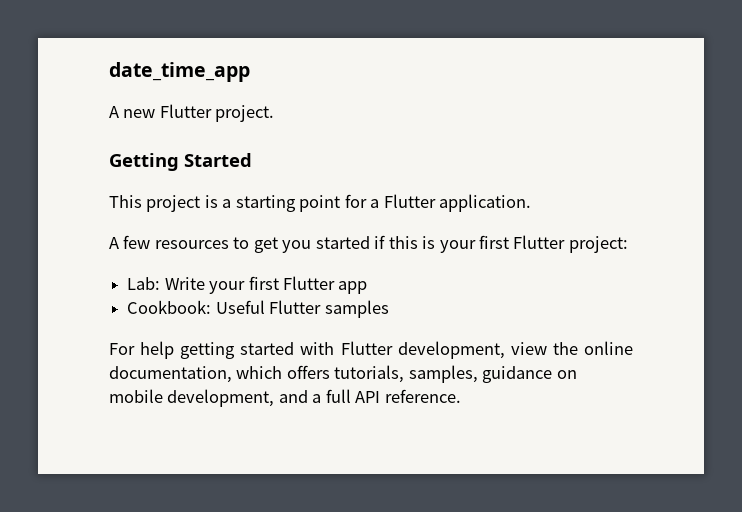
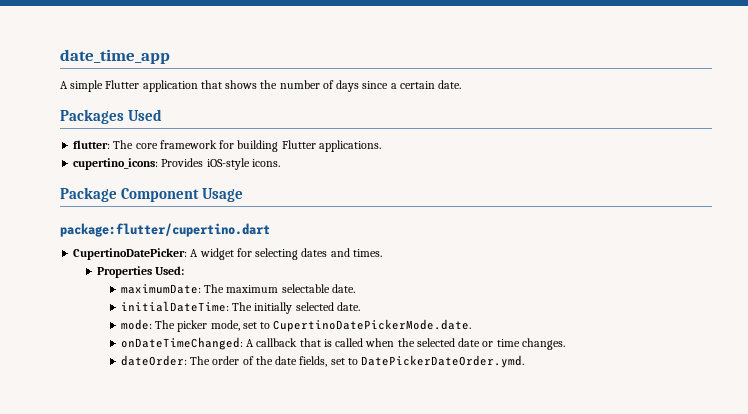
- A new Flutter project.
- Getting Started
- This project is a starting point for a Flutter application.
- A few resources to get you started if this is your first Flutter project:
- Lab: Write your first Flutter app
- Cookbook: Useful Flutter samples
- For help getting started with Flutter development, view the online documentation, which offers tutorials, samples, guidance on mobile development, and a full API reference.
+ A simple Flutter application that shows the number of days since a certain date.
+ Packages Used
+ flutter: The core framework for building Flutter applications.
+ cupertino_icons: Provides iOS-style icons.
+ Package Component Usage
+ package:flutter/cupertino.dart
+ CupertinoDatePicker: A widget for selecting dates and times.
+ Properties Used:
+ maximumDate: The maximum selectable date.
+ initialDateTime: The initially selected date.
+ mode: The picker mode, set to CupertinoDatePickerMode.date.
+ onDateTimeChanged: A callback that is called when the selected date or time changes.
+ dateOrder: The order of the date fields, set to DatePickerDateOrder.ymd.

